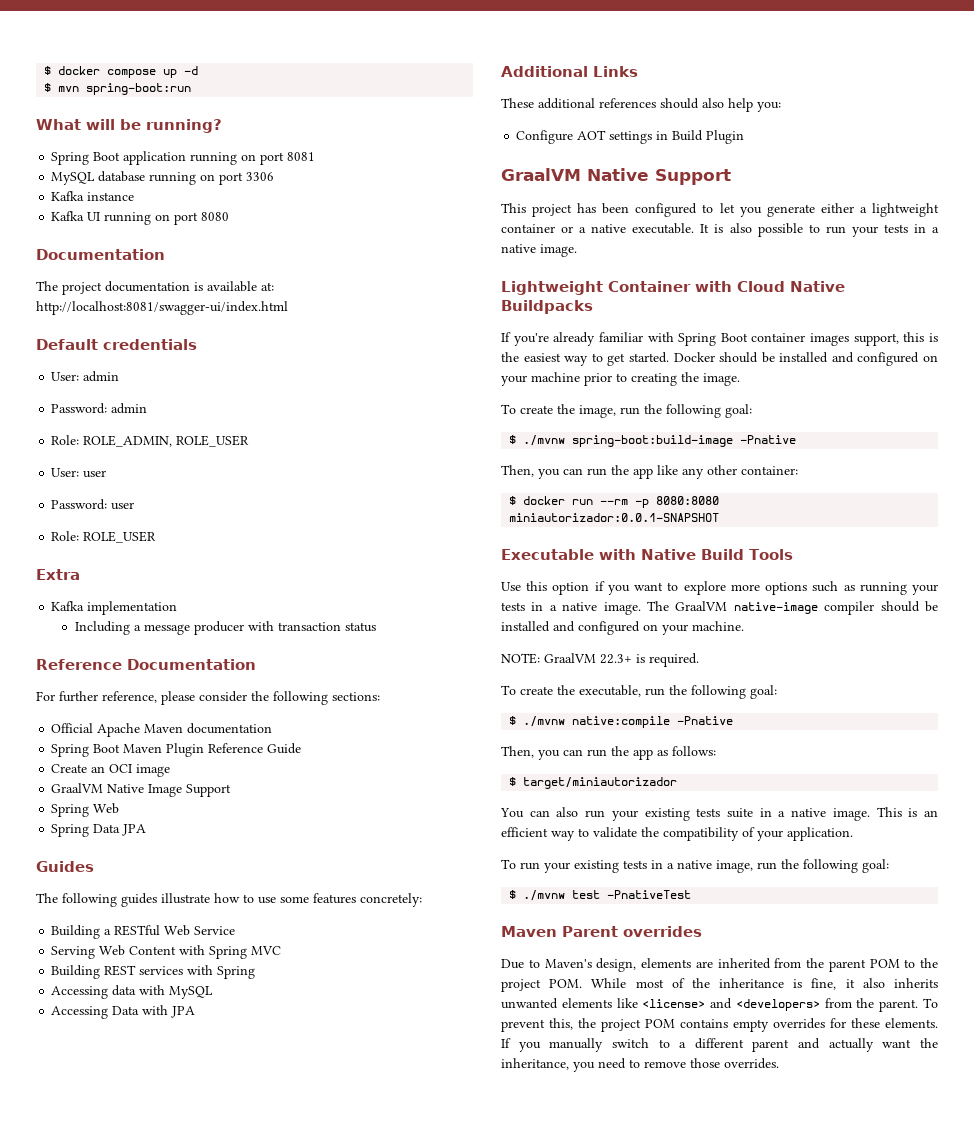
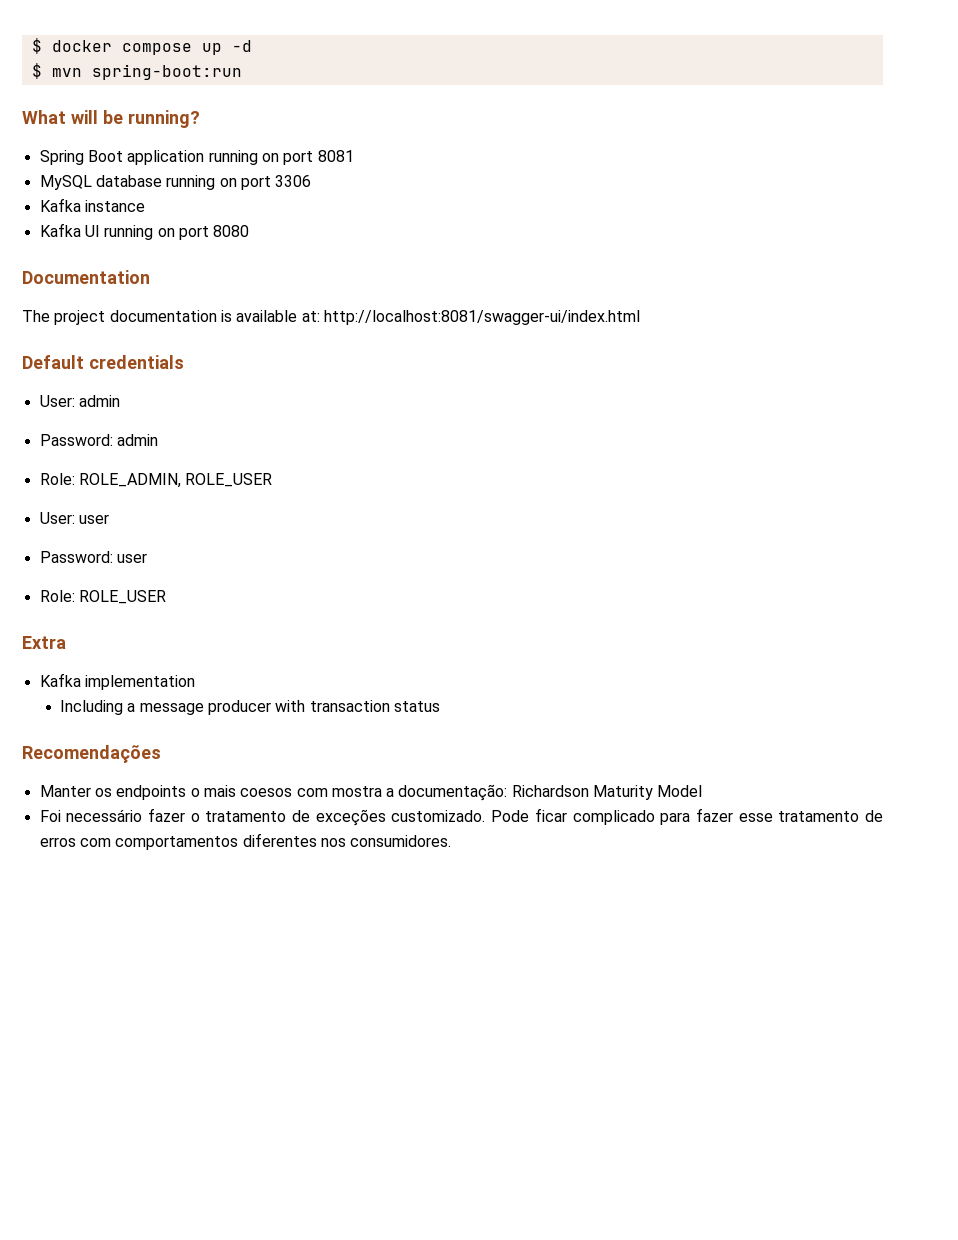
- Reference Documentation
- For further reference, please consider the following sections:
- Official Apache Maven documentation
- Spring Boot Maven Plugin Reference Guide
- Create an OCI image
- GraalVM Native Image Support
- Spring Web
- Spring Data JPA
- Guides
- The following guides illustrate how to use some features concretely:
- Building a RESTful Web Service
- Serving Web Content with Spring MVC
- Building REST services with Spring
- Accessing data with MySQL
- Accessing Data with JPA
- Additional Links
- These additional references should also help you:
- Configure AOT settings in Build Plugin
- GraalVM Native Support
- This project has been configured to let you generate either a lightweight container or a native executable. It is also possible to run your tests in a native image.
- Lightweight Container with Cloud Native Buildpacks
- If you're already familiar with Spring Boot container images support, this is the easiest way to get started. Docker should be installed and configured on your machine prior to creating the image.
- To create the image, run the following goal:
- $ ./mvnw spring-boot:build-image -Pnative
- Then, you can run the app like any other container:
- $ docker run --rm -p 8080:8080 miniautorizador:0.0.1-SNAPSHOT
- Executable with Native Build Tools
- Use this option if you want to explore more options such as running your tests in a native image. The GraalVM native-image compiler should be installed and configured on your machine.
- NOTE: GraalVM 22.3+ is required.
- To create the executable, run the following goal:
- $ ./mvnw native:compile -Pnative
- Then, you can run the app as follows:
- $ target/miniautorizador
- You can also run your existing tests suite in a native image. This is an efficient way to validate the compatibility of your application.
- To run your existing tests in a native image, run the following goal:
- $ ./mvnw test -PnativeTest
- Maven Parent overrides
- Due to Maven's design, elements are inherited from the parent POM to the project POM. While most of the inheritance is fine, it also inherits unwanted elements like <license> and <developers> from the parent. To prevent this, the project POM contains empty overrides for these elements. If you manually switch to a different parent and actually want the inheritance, you need to remove those overrides.
+ Recomendações
+ Manter os endpoints o mais coesos com mostra a documentação: Richardson Maturity Model
+ Foi necessário fazer o tratamento de exceções customizado. Pode ficar complicado para fazer esse tratamento de erros com comportamentos diferentes nos consumidores.

